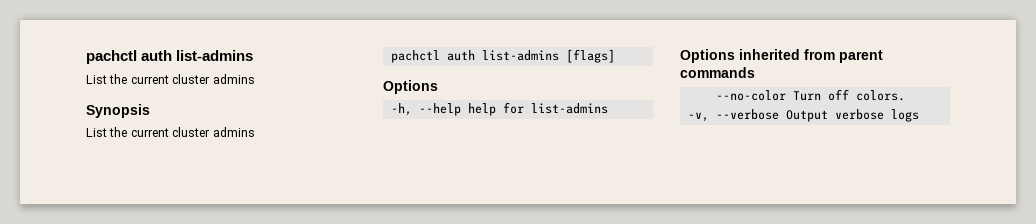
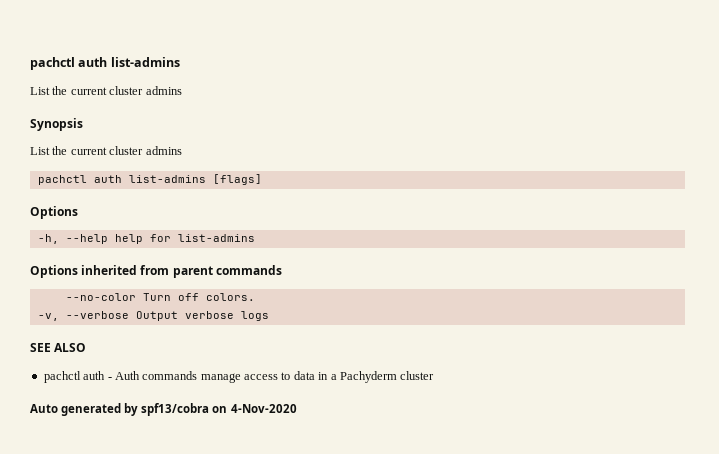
+ SEE ALSO
+ pachctl auth - Auth commands manage access to data in a Pachyderm cluster
+ Auto generated by spf13/cobra on 4-Nov-2020

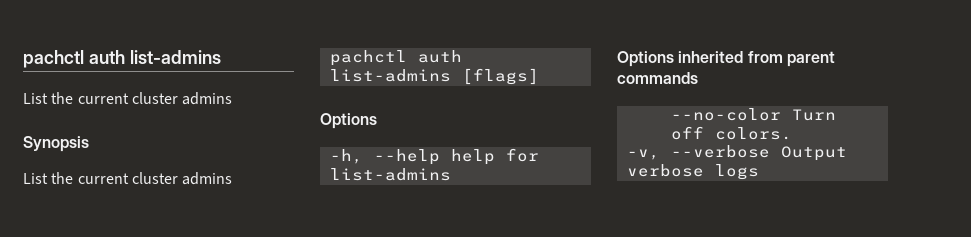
- SEE ALSO
- pachctl auth - Auth commands manage access to data in a Pachyderm cluster
- Auto generated by spf13/cobra on 4-Nov-2020

